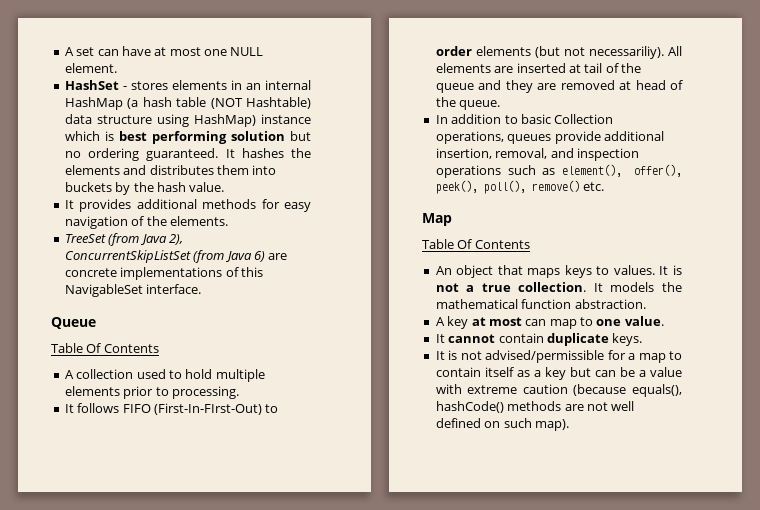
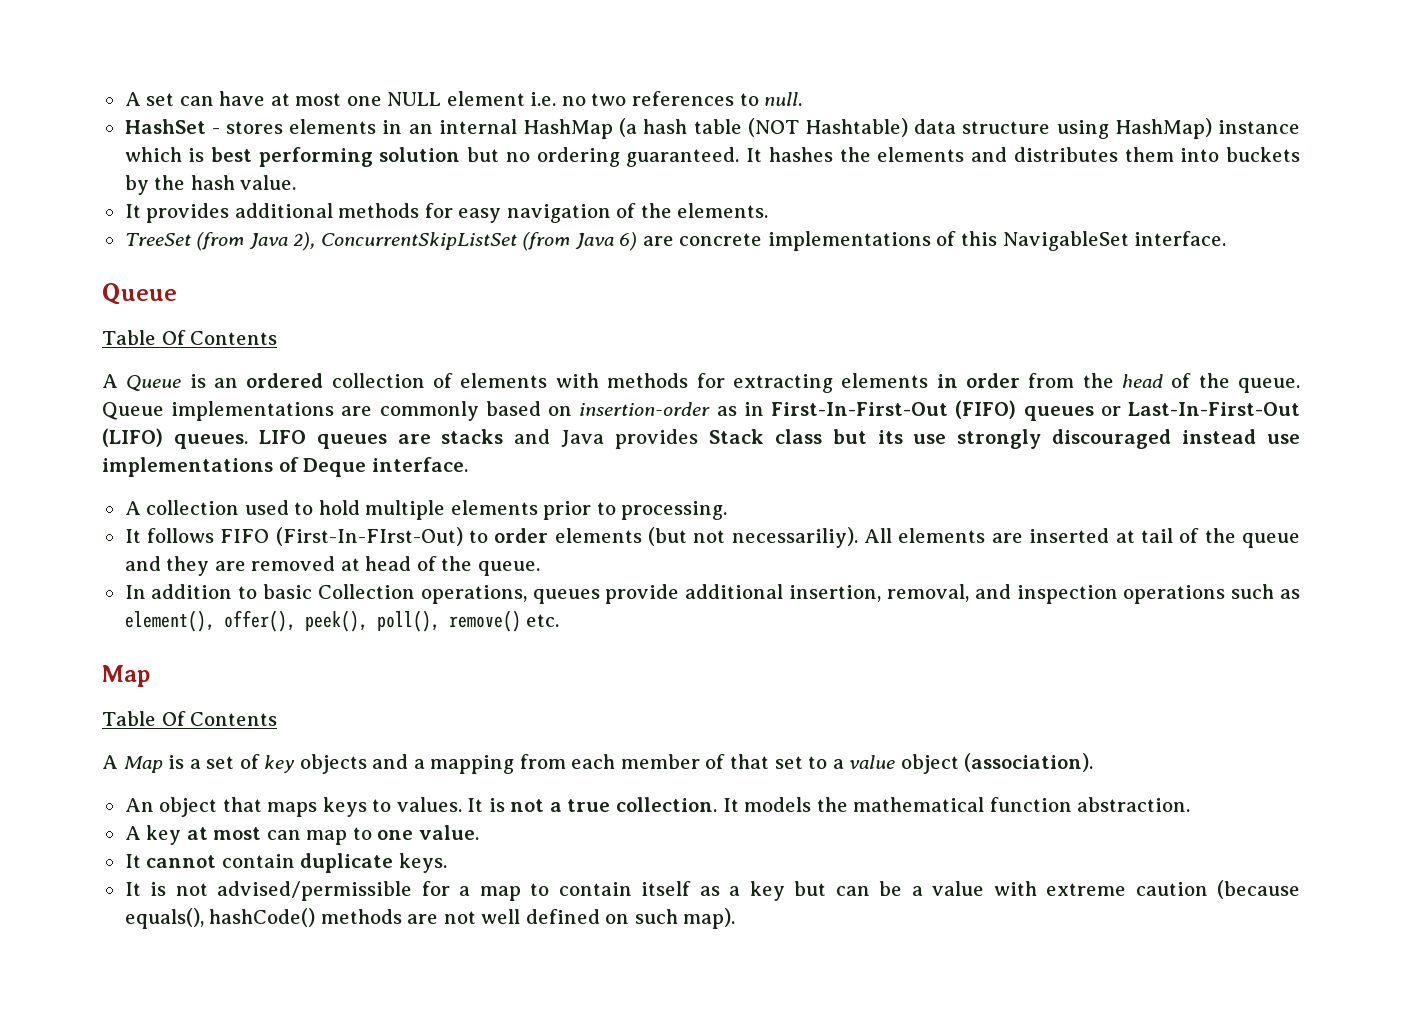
- A set can have at most one NULL element.
+ A set can have at most one NULL element i.e. no two references to null.
+ A Queue is an ordered collection of elements with methods for extracting elements in order from the head of the queue. Queue implementations are commonly based on insertion-order as in First-In-First-Out (FIFO) queues or Last-In-First-Out (LIFO) queues. LIFO queues are stacks and Java provides Stack class but its use strongly discouraged instead use implementations of Deque interface.
+ A Map is a set of key objects and a mapping from each member of that set to a value object (association).

